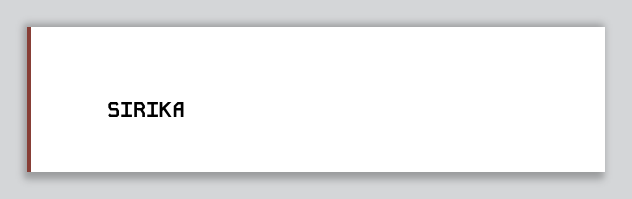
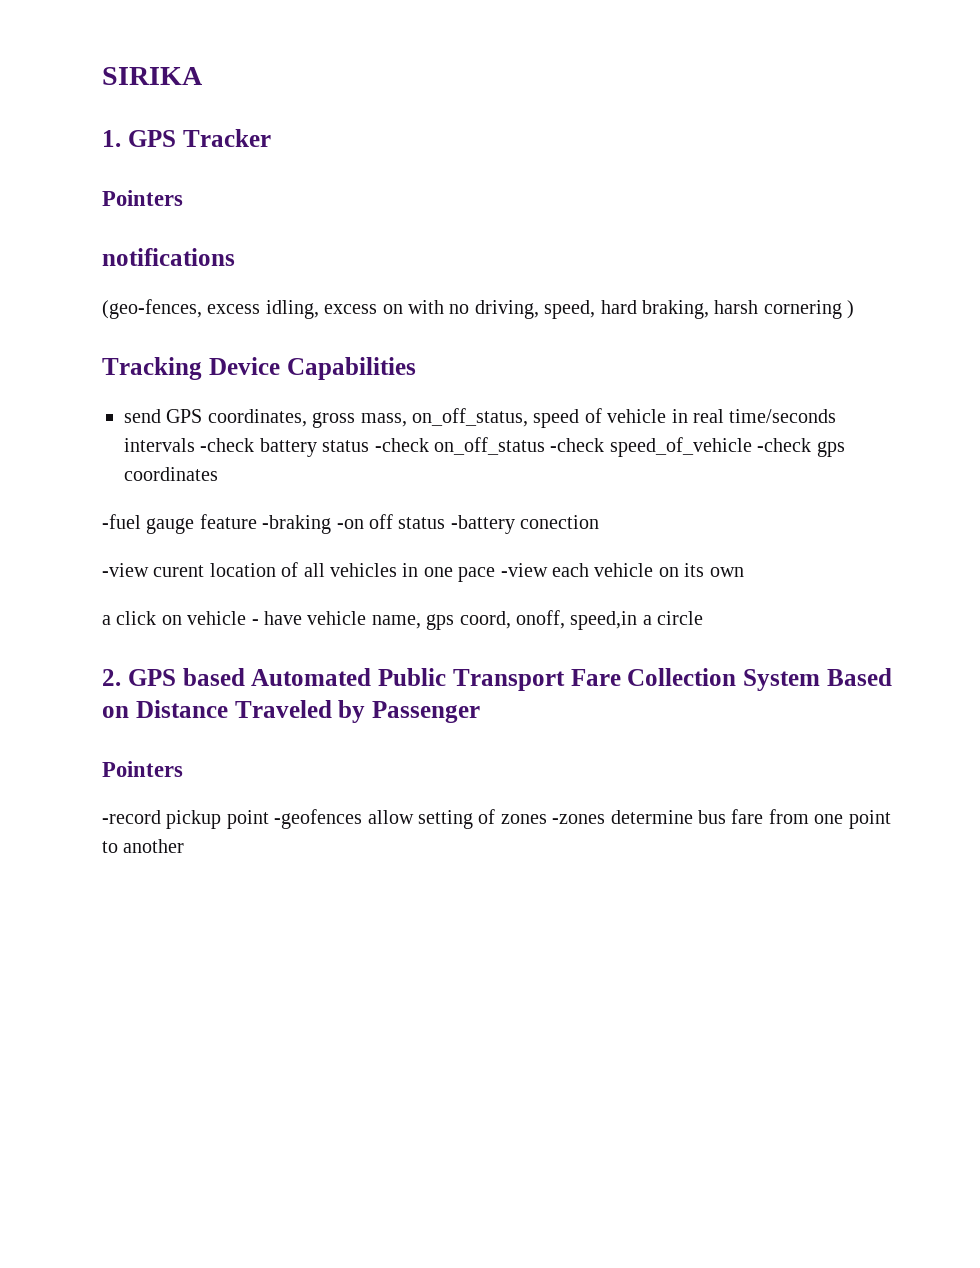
+ 1. GPS Tracker
+ Pointers
+ notifications
+ (geo-fences, excess idling, excess on with no driving, speed, hard braking, harsh cornering )
+ Tracking Device Capabilities
+ send GPS coordinates, gross mass, on_off_status, speed of vehicle in real time/seconds intervals -check battery status -check on_off_status -check speed_of_vehicle -check gps coordinates
+ -fuel gauge feature -braking -on off status -battery conection
+ -view curent location of all vehicles in one pace -view each vehicle on its own
+ a click on vehicle - have vehicle name, gps coord, onoff, speed,in a circle
+ 2. GPS based Automated Public Transport Fare Collection System Based on Distance Traveled by Passenger
+ Pointers
+ -record pickup point -geofences allow setting of zones -zones determine bus fare from one point to another

